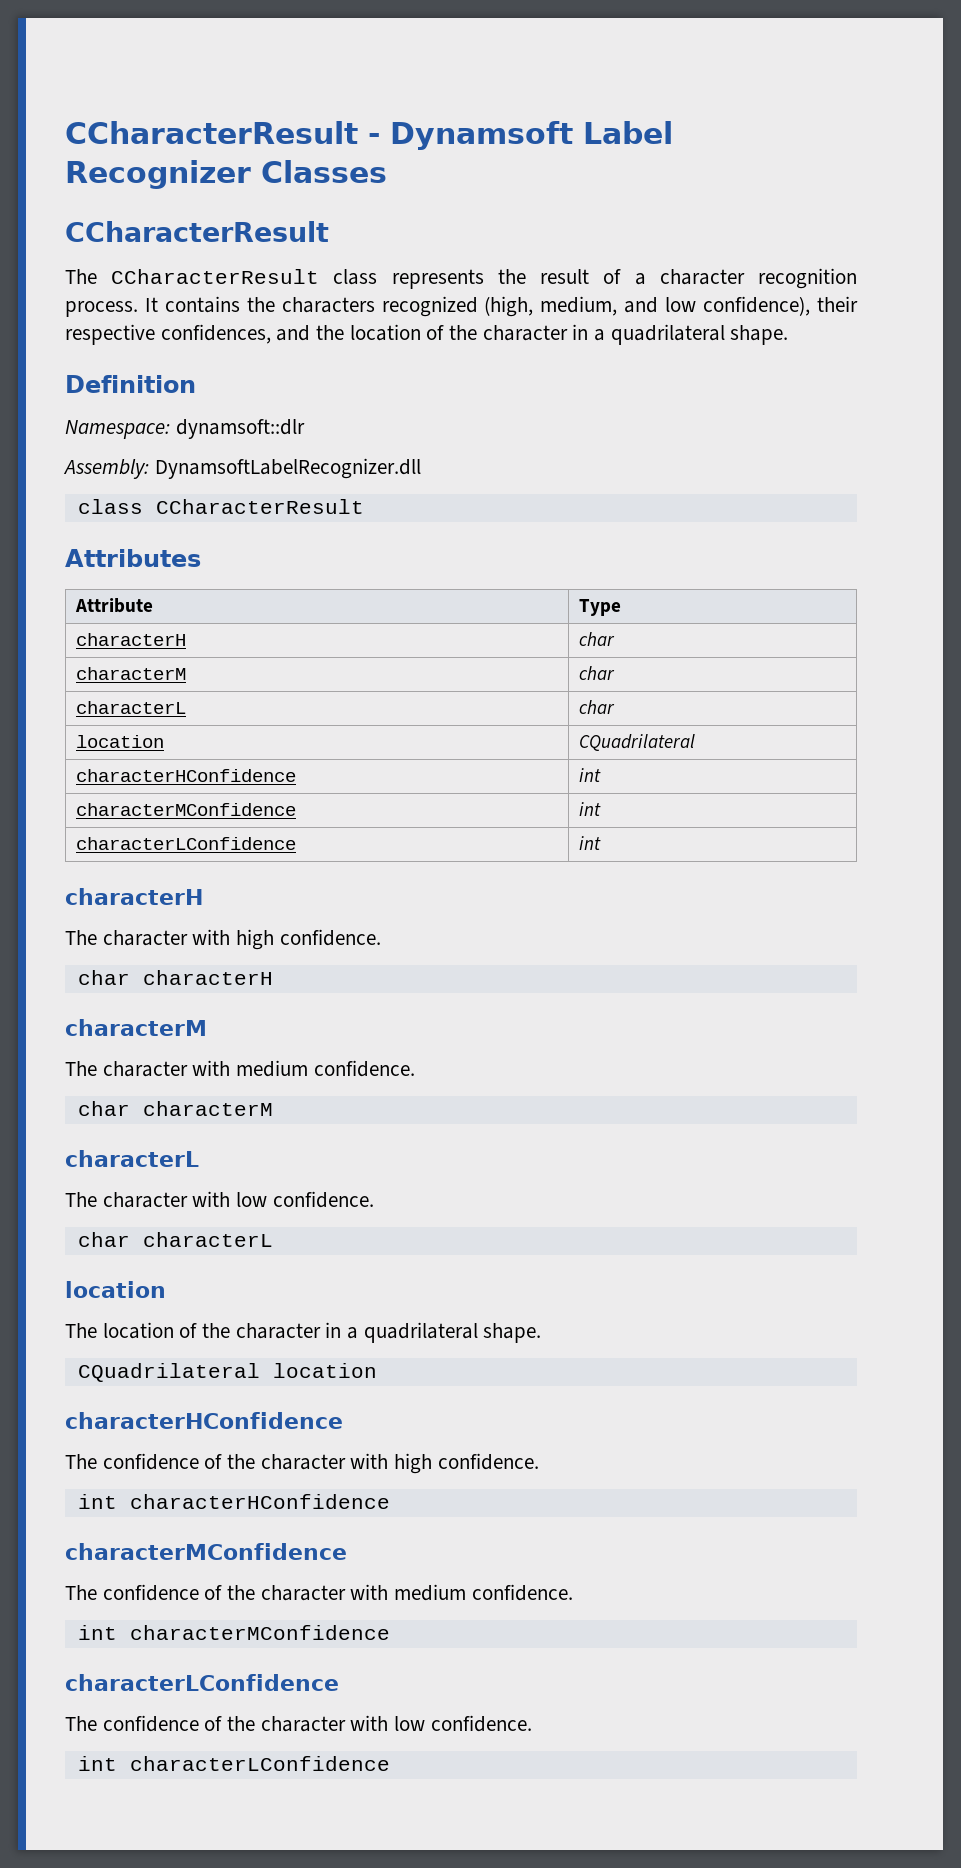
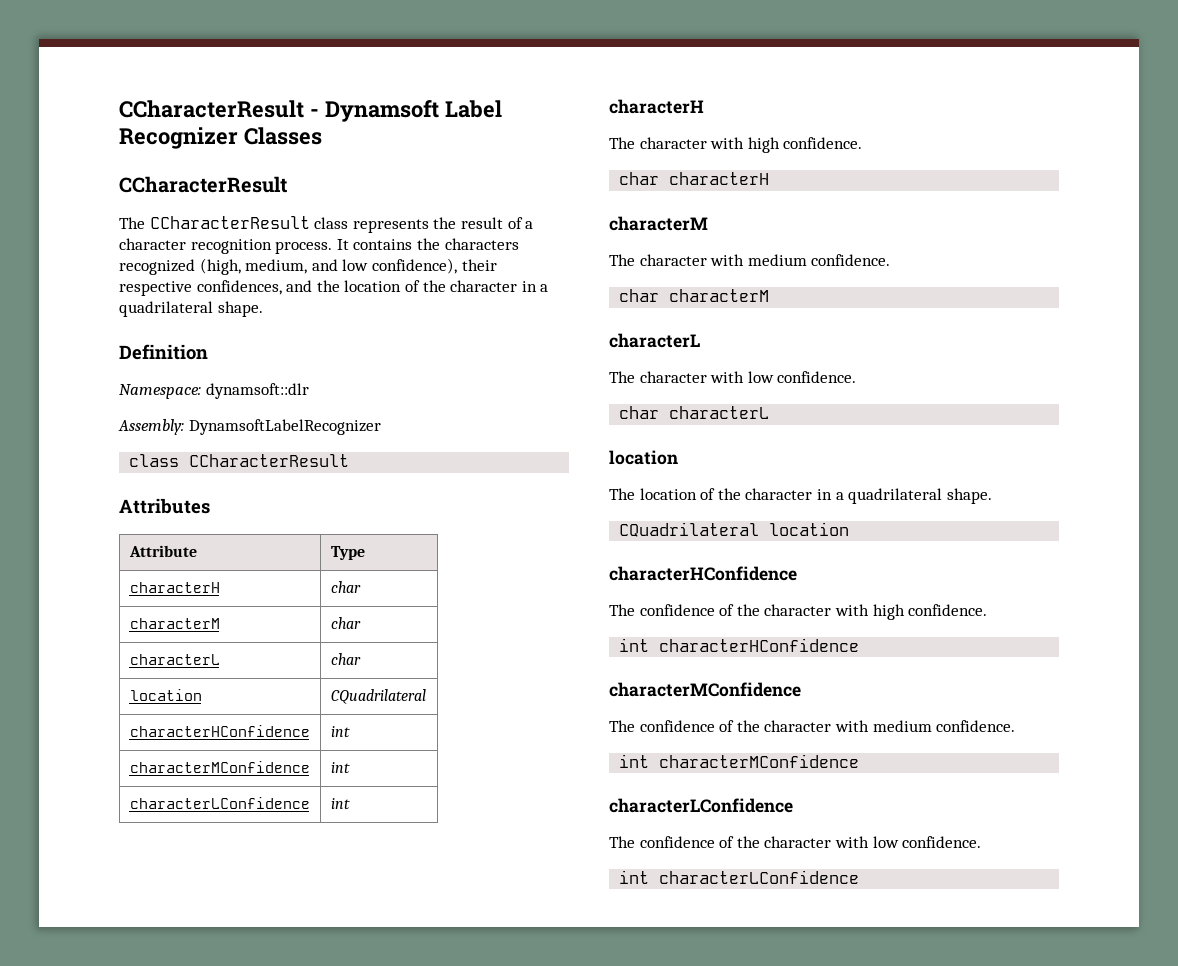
- Assembly: DynamsoftLabelRecognizer.dll
+ Assembly: DynamsoftLabelRecognizer

